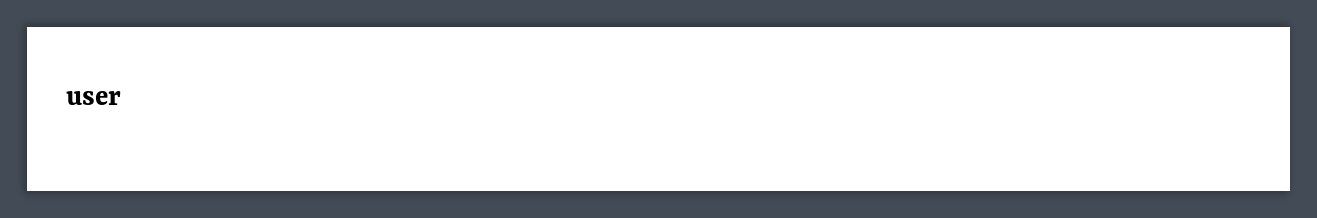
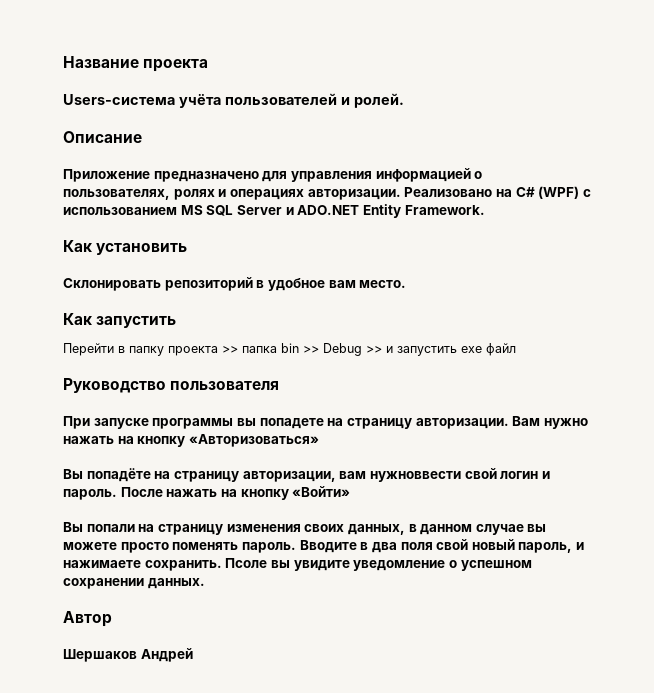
- user
+ Название проекта
+ Users-система учёта пользователей и ролей.
+ Описание
+ Приложение предназначено для управления информацией о пользователях, ролях и операциях авторизации. Реализовано на C# (WPF) с использованием MS SQL Server и ADO.NET Entity Framework.
+ Как установить
+ Склонировать репозиторий в удобное вам место.
+ Как запустить
+ Перейти в папку проекта >> папка bin >> Debug >> и запустить exe файл
+ Руководство пользователя
+ При запуске программы вы попадете на страницу авторизации. Вам нужно нажать на кнопку «Авторизоваться»
+ Вы попадёте на страницу авторизации, вам нужноввести свой логин и пароль. После нажать на кнопку «Войти»
+ Вы попали на страницу изменения своих данных, в данном случае вы можете просто поменять пароль. Вводите в два поля свой новый пароль, и нажимаете сохранить. Псоле вы увидите уведомление о успешном сохранении данных.
+ Автор
+ Шершаков Андрей

